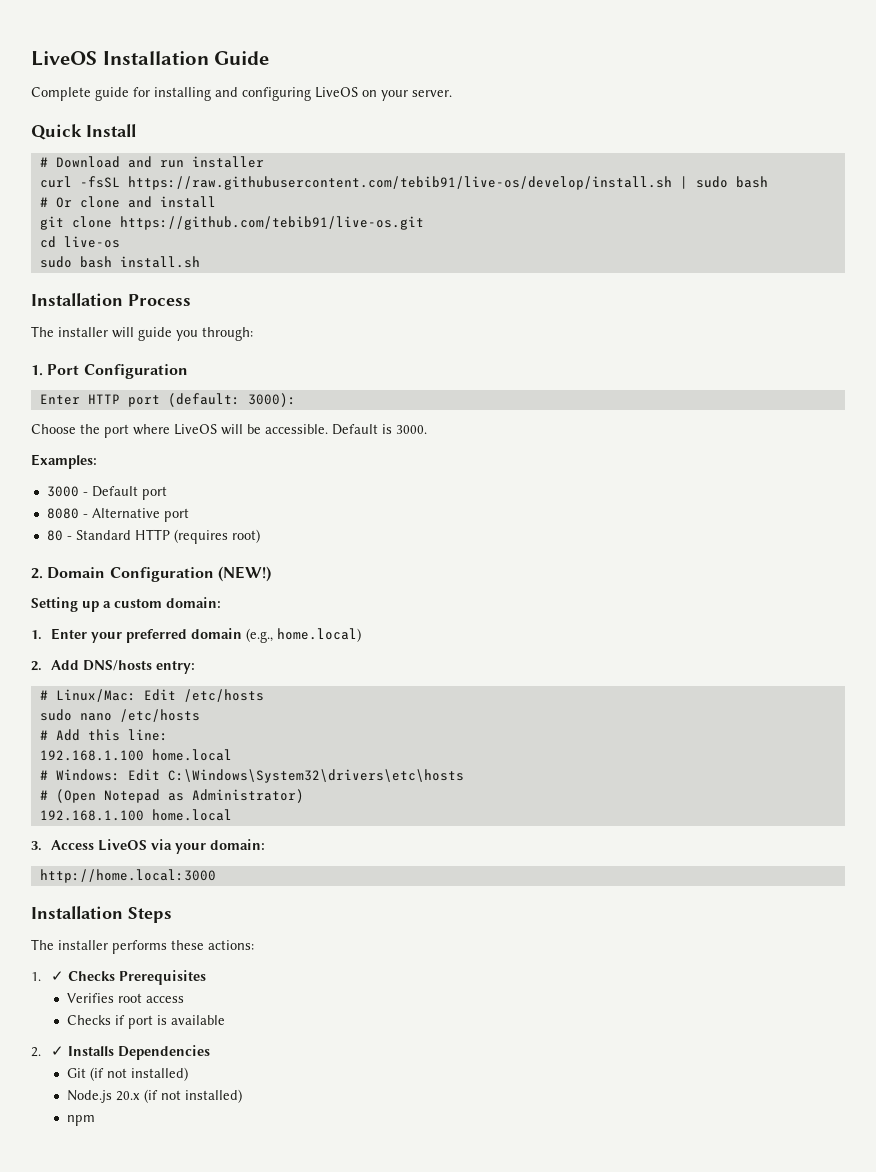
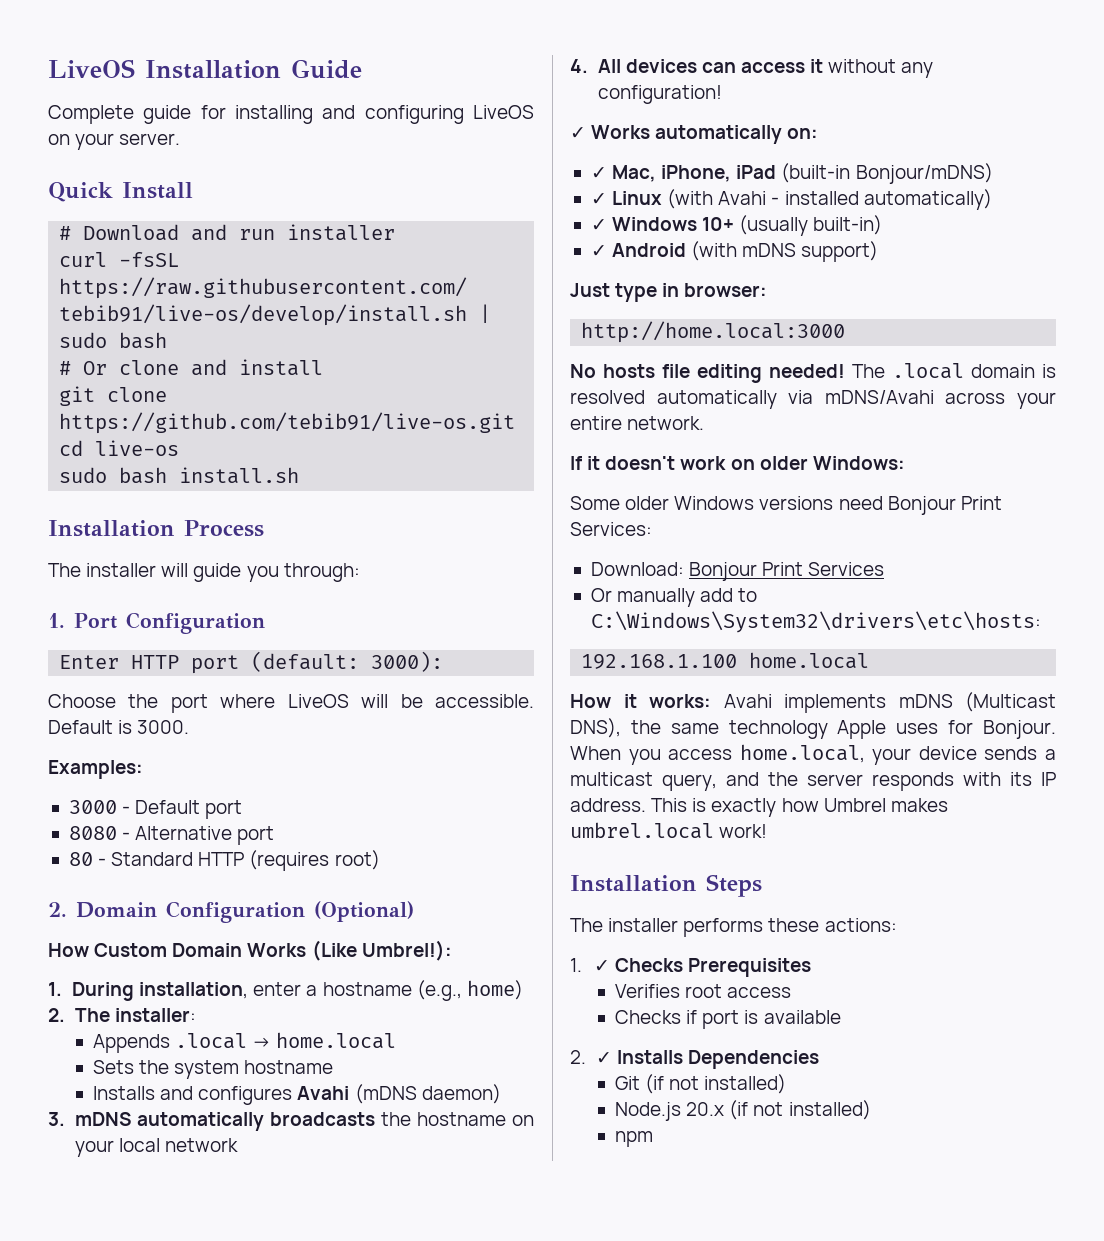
- 2. Domain Configuration (NEW!)
- Setting up a custom domain:
- 1. Enter your preferred domain (e.g., home.local)
- 2. Add DNS/hosts entry:
- # Linux/Mac: Edit /etc/hosts
- sudo nano /etc/hosts
- # Add this line:
+ 2. Domain Configuration (Optional)
+ How Custom Domain Works (Like Umbrel!):
+ 1. During installation, enter a hostname (e.g., home)
+ 2. The installer:
+ Appends .local → home.local
+ Sets the system hostname
+ Installs and configures Avahi (mDNS daemon)
+ 3. mDNS automatically broadcasts the hostname on your local network
+ 4. All devices can access it without any configuration!
+ ✓ Works automatically on:
+ ✓ Mac, iPhone, iPad (built-in Bonjour/mDNS)
+ ✓ Linux (with Avahi - installed automatically)
+ ✓ Windows 10+ (usually built-in)
+ ✓ Android (with mDNS support)
+ Just type in browser:
+ http://home.local:3000
+ No hosts file editing needed! The .local domain is resolved automatically via mDNS/Avahi across your entire network.
+ If it doesn't work on older Windows:
+ Some older Windows versions need Bonjour Print Services:
+ Download: Bonjour Print Services
+ Or manually add to C:\Windows\System32\drivers\etc\hosts:
  192.168.1.100 home.local
- # Windows: Edit C:\Windows\System32\drivers\etc\hosts
- # (Open Notepad as Administrator)
- 192.168.1.100 home.local
- 3. Access LiveOS via your domain:
- http://home.local:3000
+ How it works: Avahi implements mDNS (Multicast DNS), the same technology Apple uses for Bonjour. When you access home.local, your device sends a multicast query, and the server responds with its IP address. This is exactly how Umbrel makes umbrel.local work!

